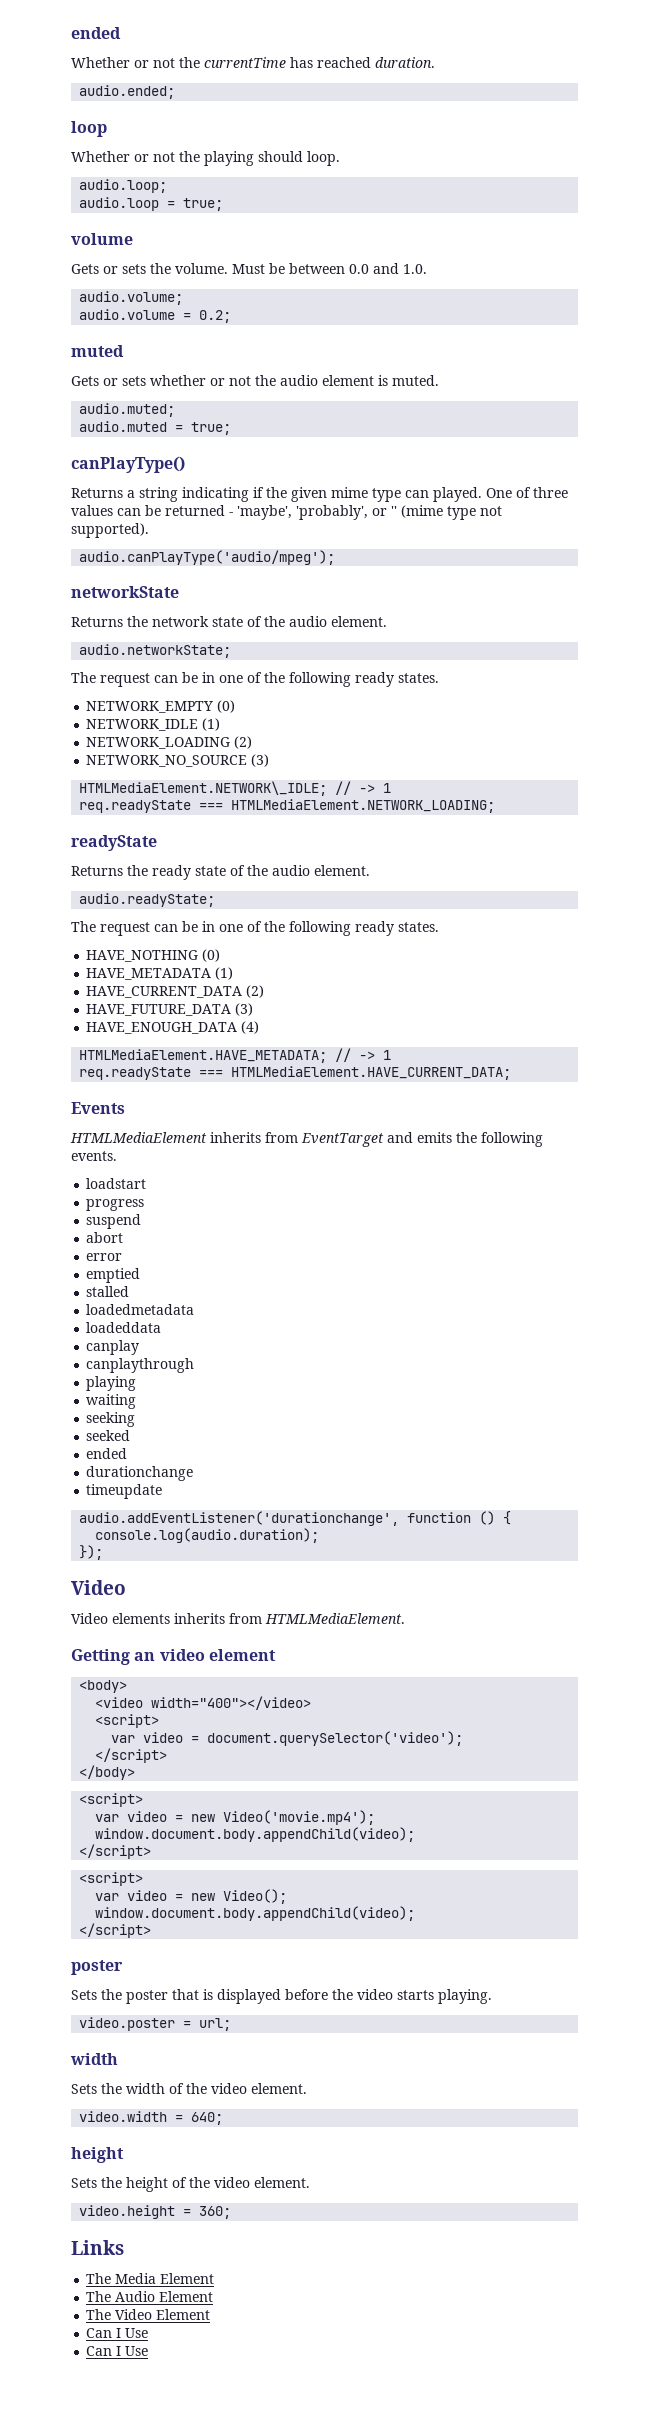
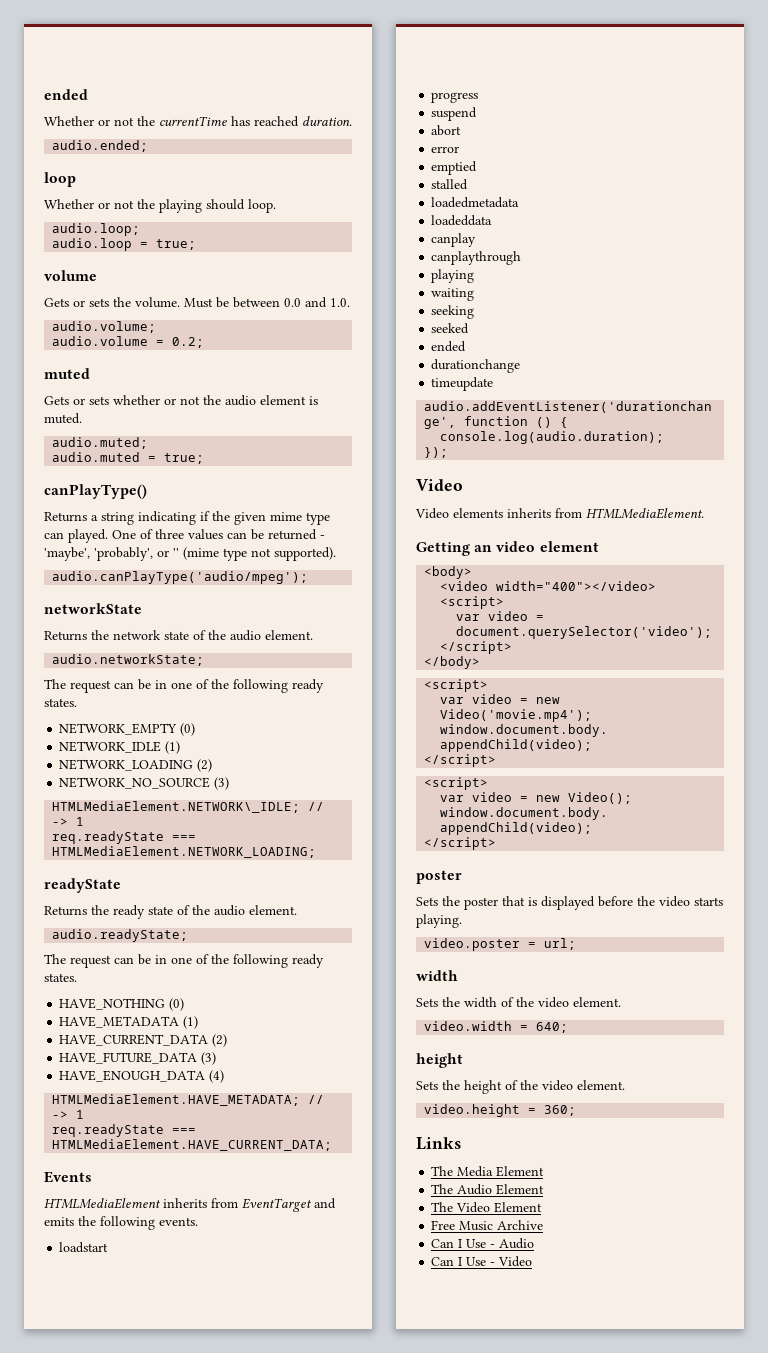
  The Video Element
- Can I Use
- Can I Use
+ Free Music Archive
+ Can I Use - Audio
+ Can I Use - Video

